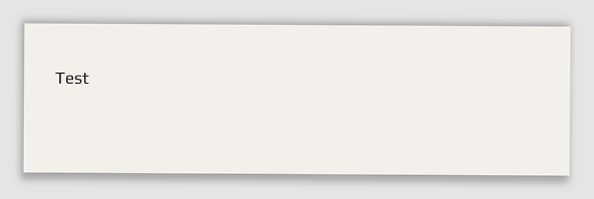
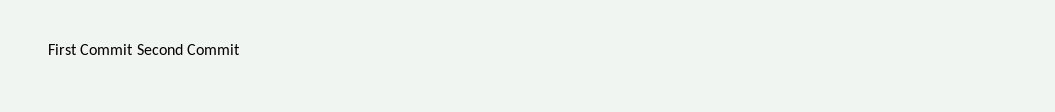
- Test
+ First Commit Second Commit

